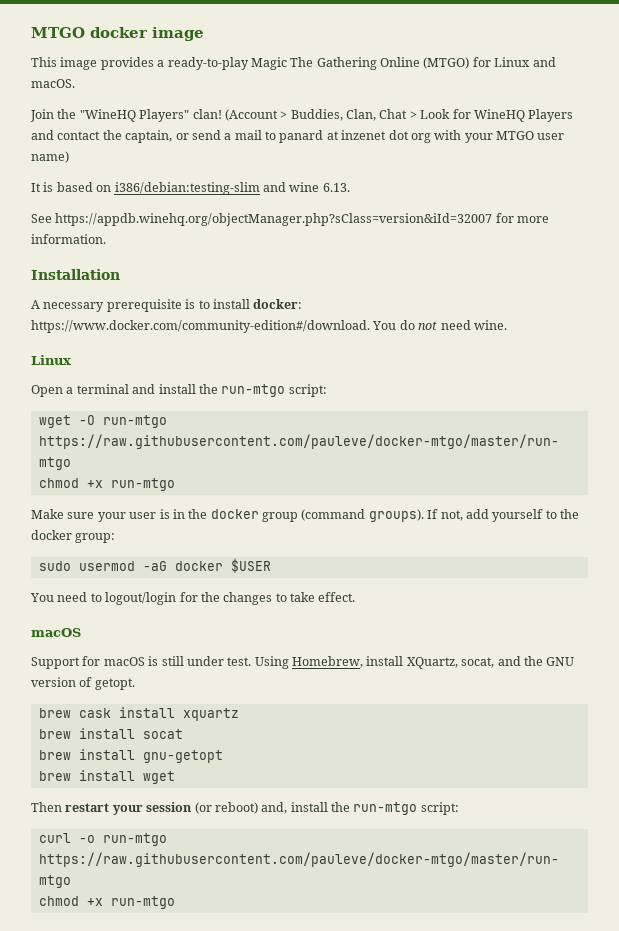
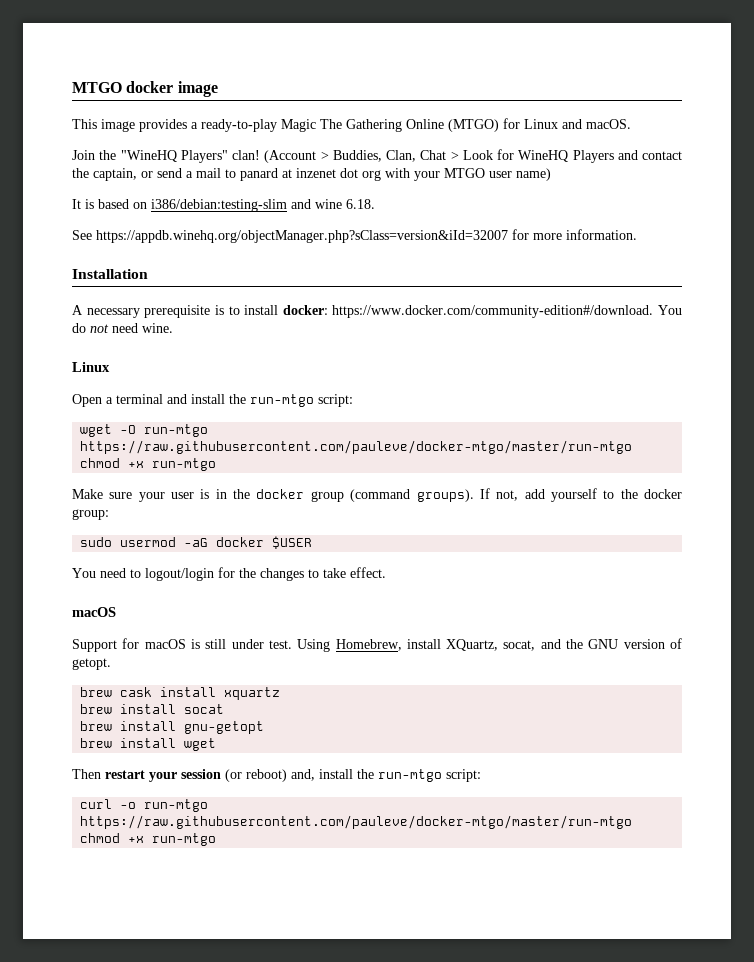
- It is based on i386/debian:testing-slim and wine 6.13.
+ It is based on i386/debian:testing-slim and wine 6.18.

